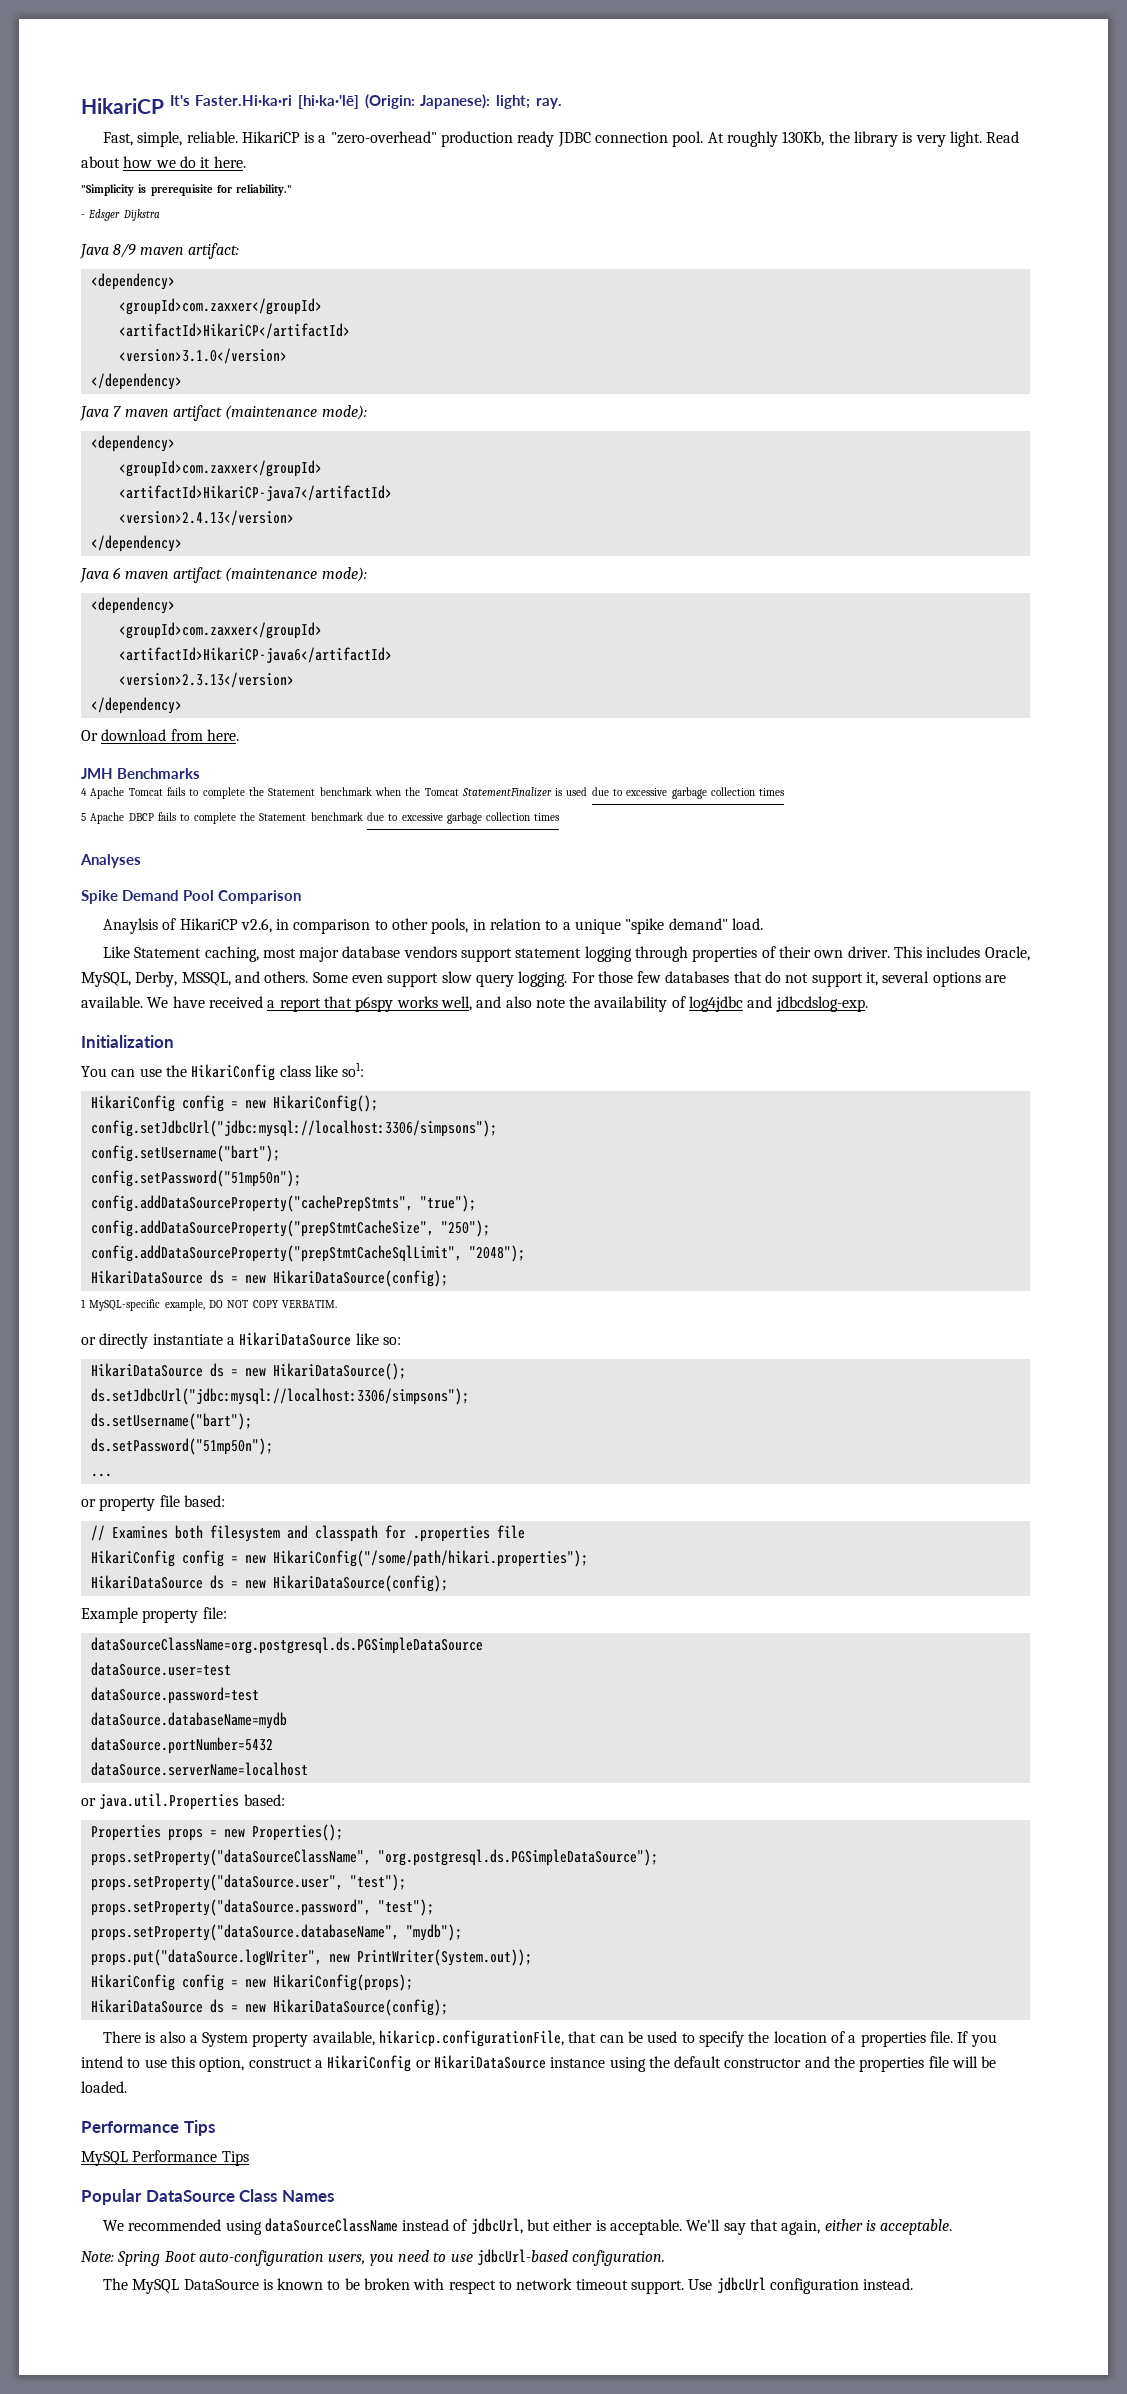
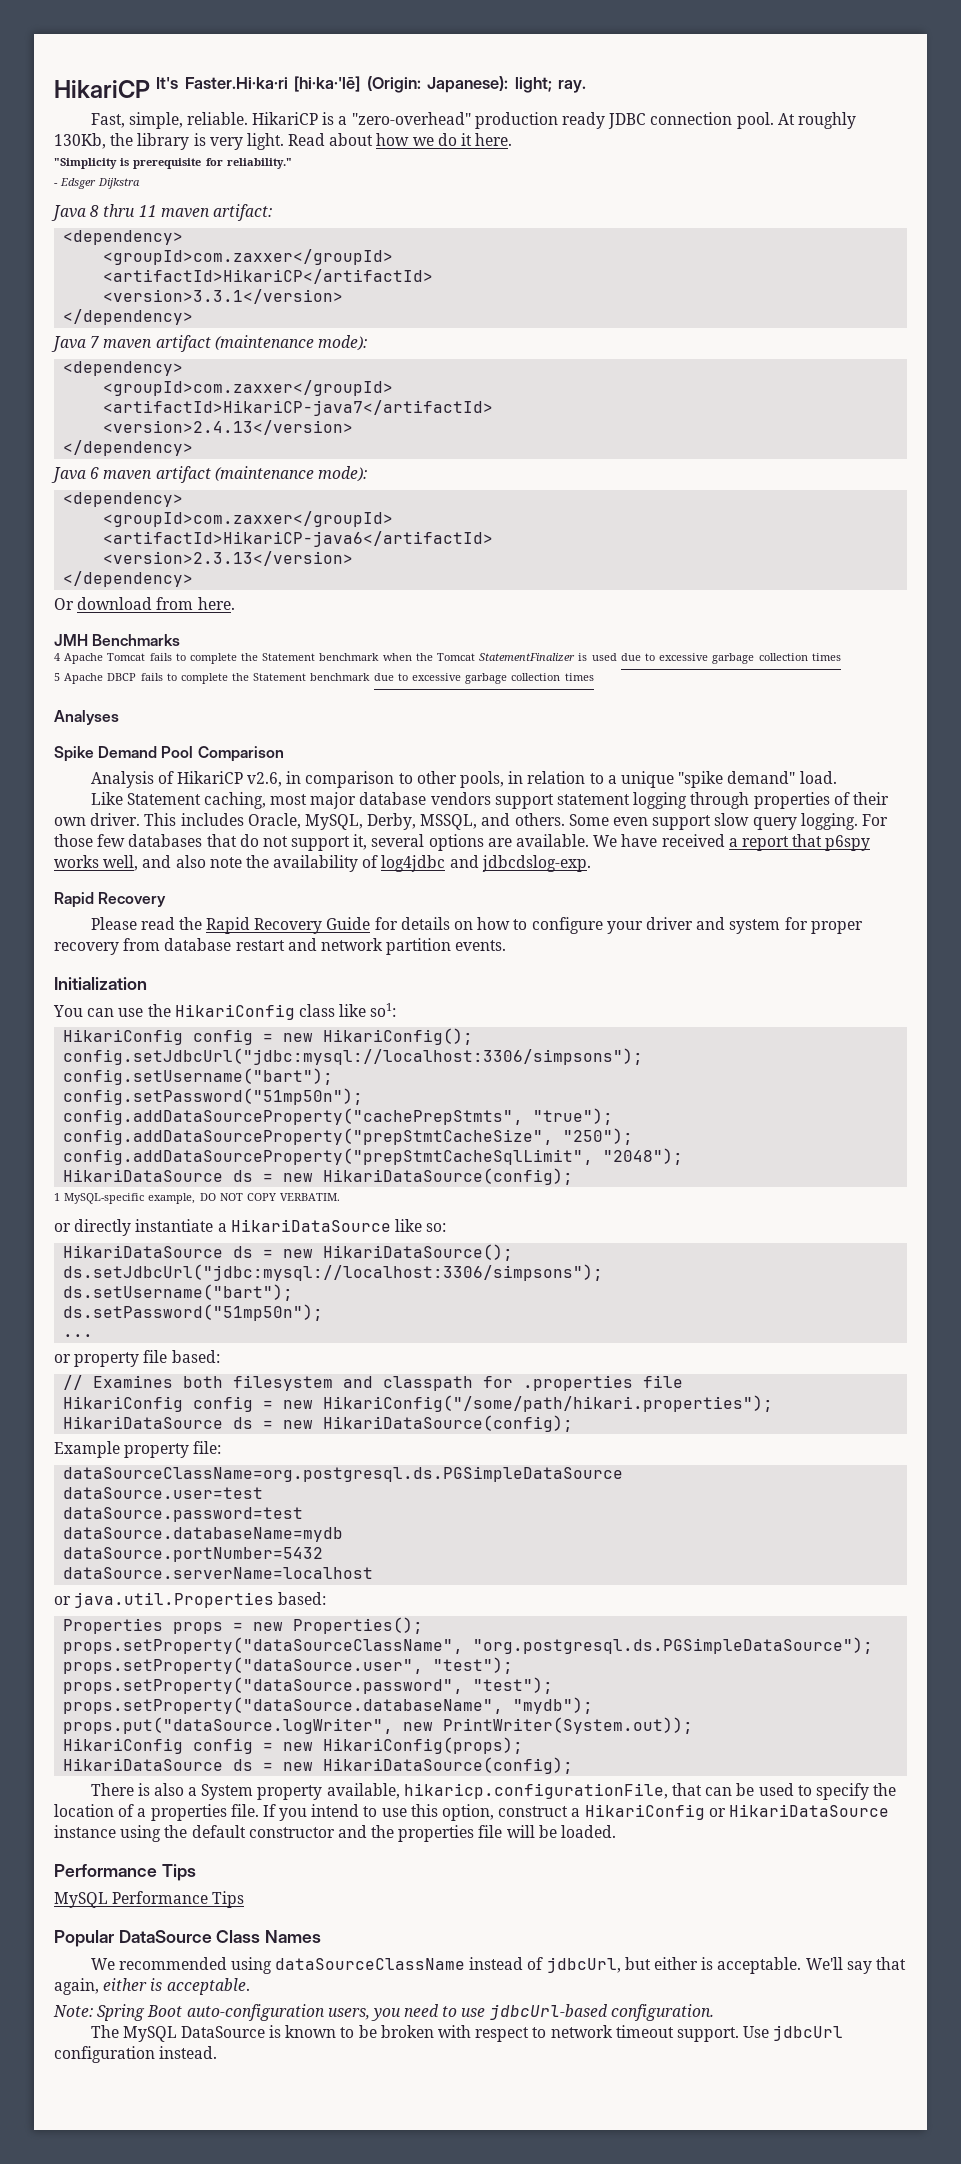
- Java 8/9 maven artifact:
+ Java 8 thru 11 maven artifact:
- <version>3.1.0</version>
+ <version>3.3.1</version>
- Anaylsis of HikariCP v2.6, in comparison to other pools, in relation to a unique "spike demand" load.
+ Analysis of HikariCP v2.6, in comparison to other pools, in relation to a unique "spike demand" load.
  We have received a report that p6spy works well, and also note the availability of log4jdbc and jdbcdslog-exp.
+ Rapid Recovery
+ Please read the Rapid Recovery Guide for details on how to configure your driver and system for proper recovery from database restart and network partition events.

